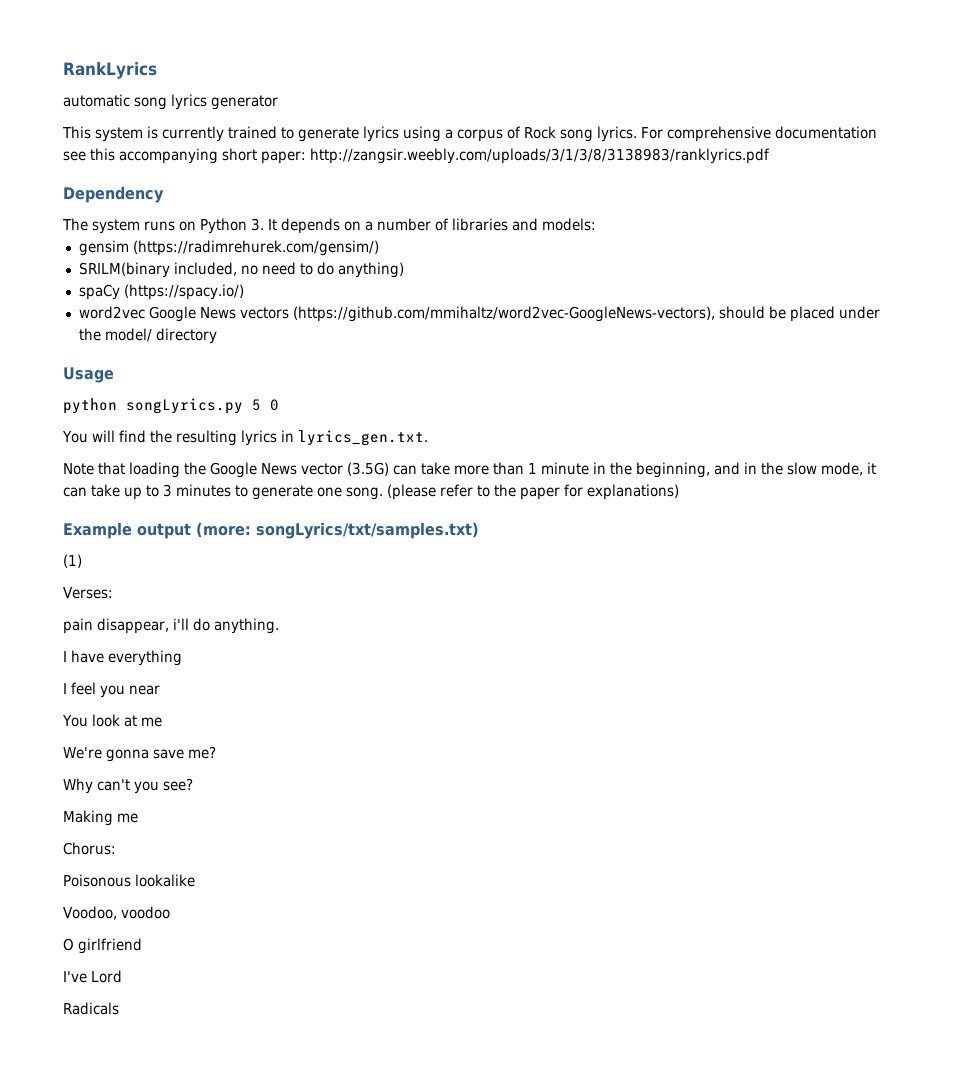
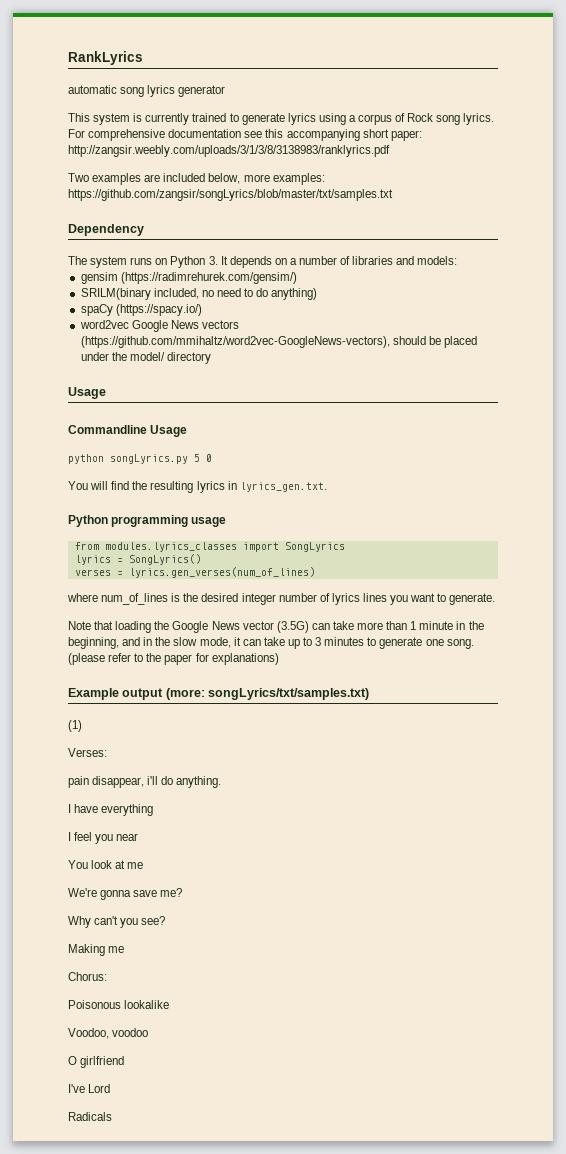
+ Two examples are included below, more examples: https://github.com/zangsir/songLyrics/blob/master/txt/samples.txt
+ Commandline Usage
+ Python programming usage
+ from modules.lyrics_classes import SongLyrics
+ lyrics = SongLyrics()
+ verses = lyrics.gen_verses(num_of_lines)
+ where num_of_lines is the desired integer number of lyrics lines you want to generate.

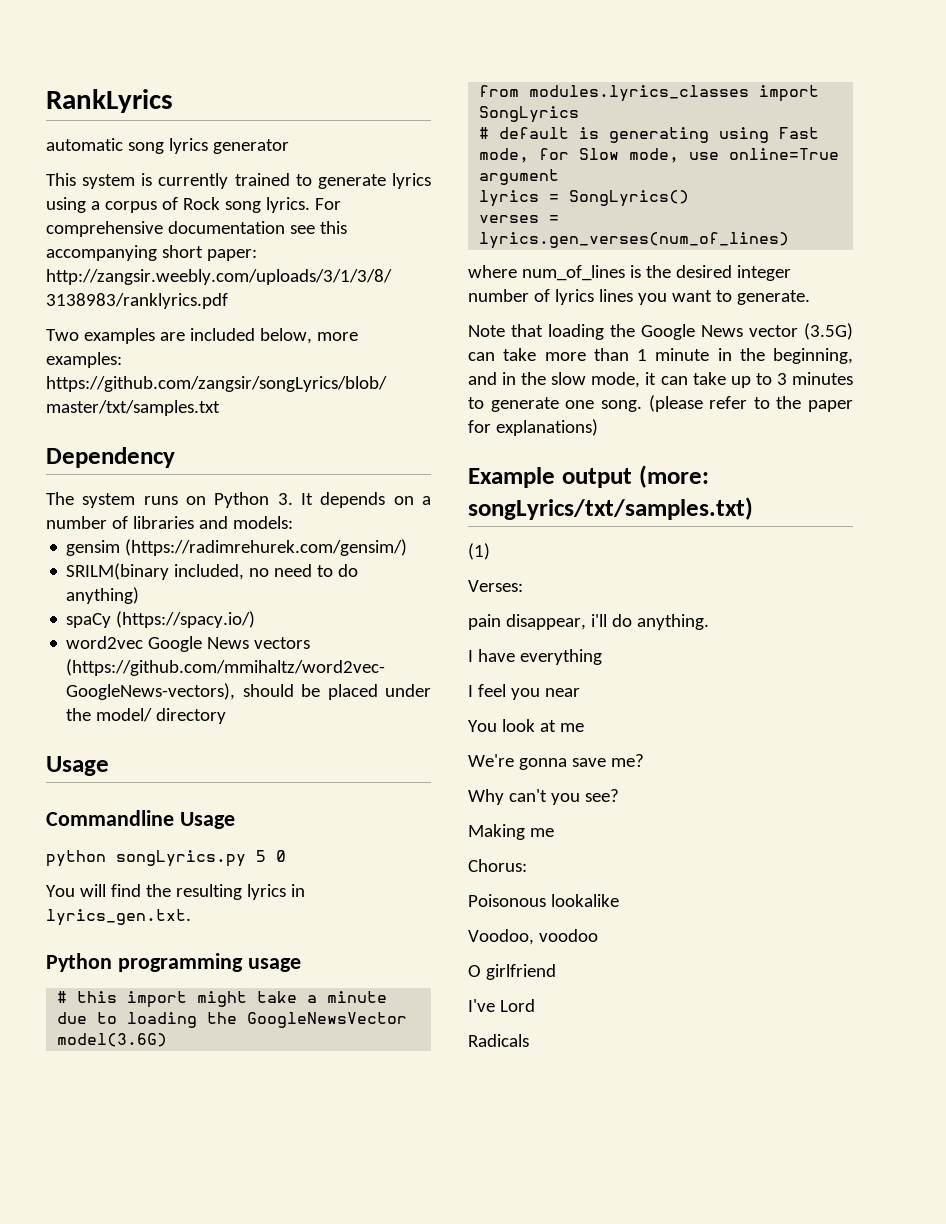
+ # this import might take a minute due to loading the GoogleNewsVector model(3.6G)
  from modules.lyrics_classes import SongLyrics
+ # default is generating using Fast mode, for Slow mode, use online=True argument

